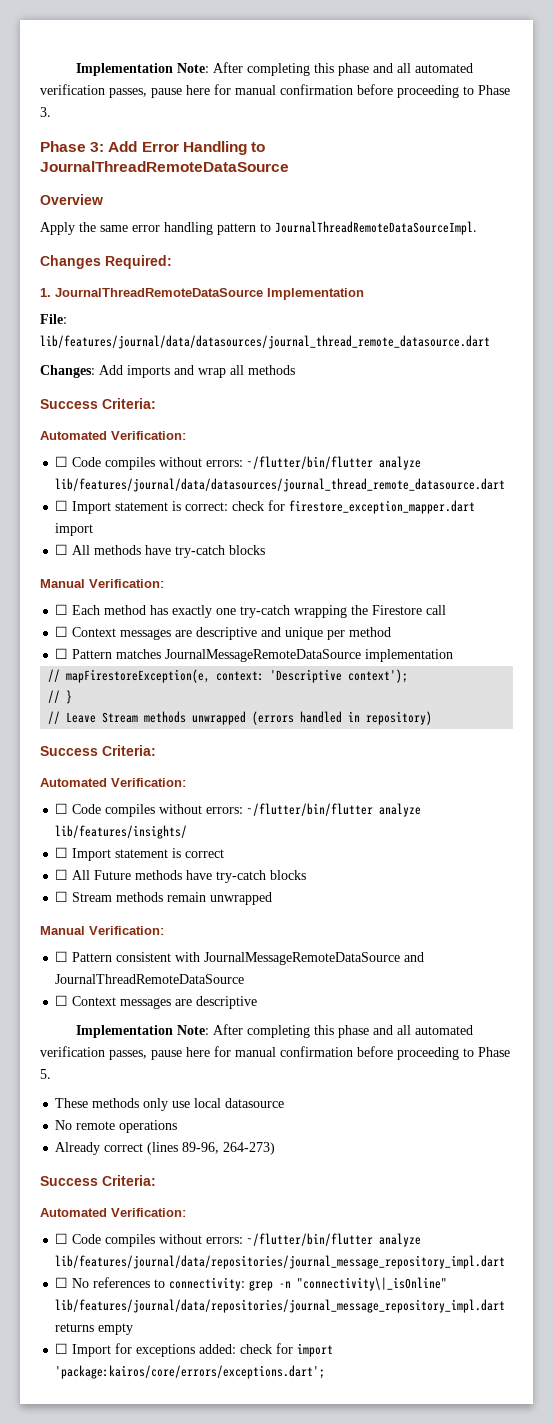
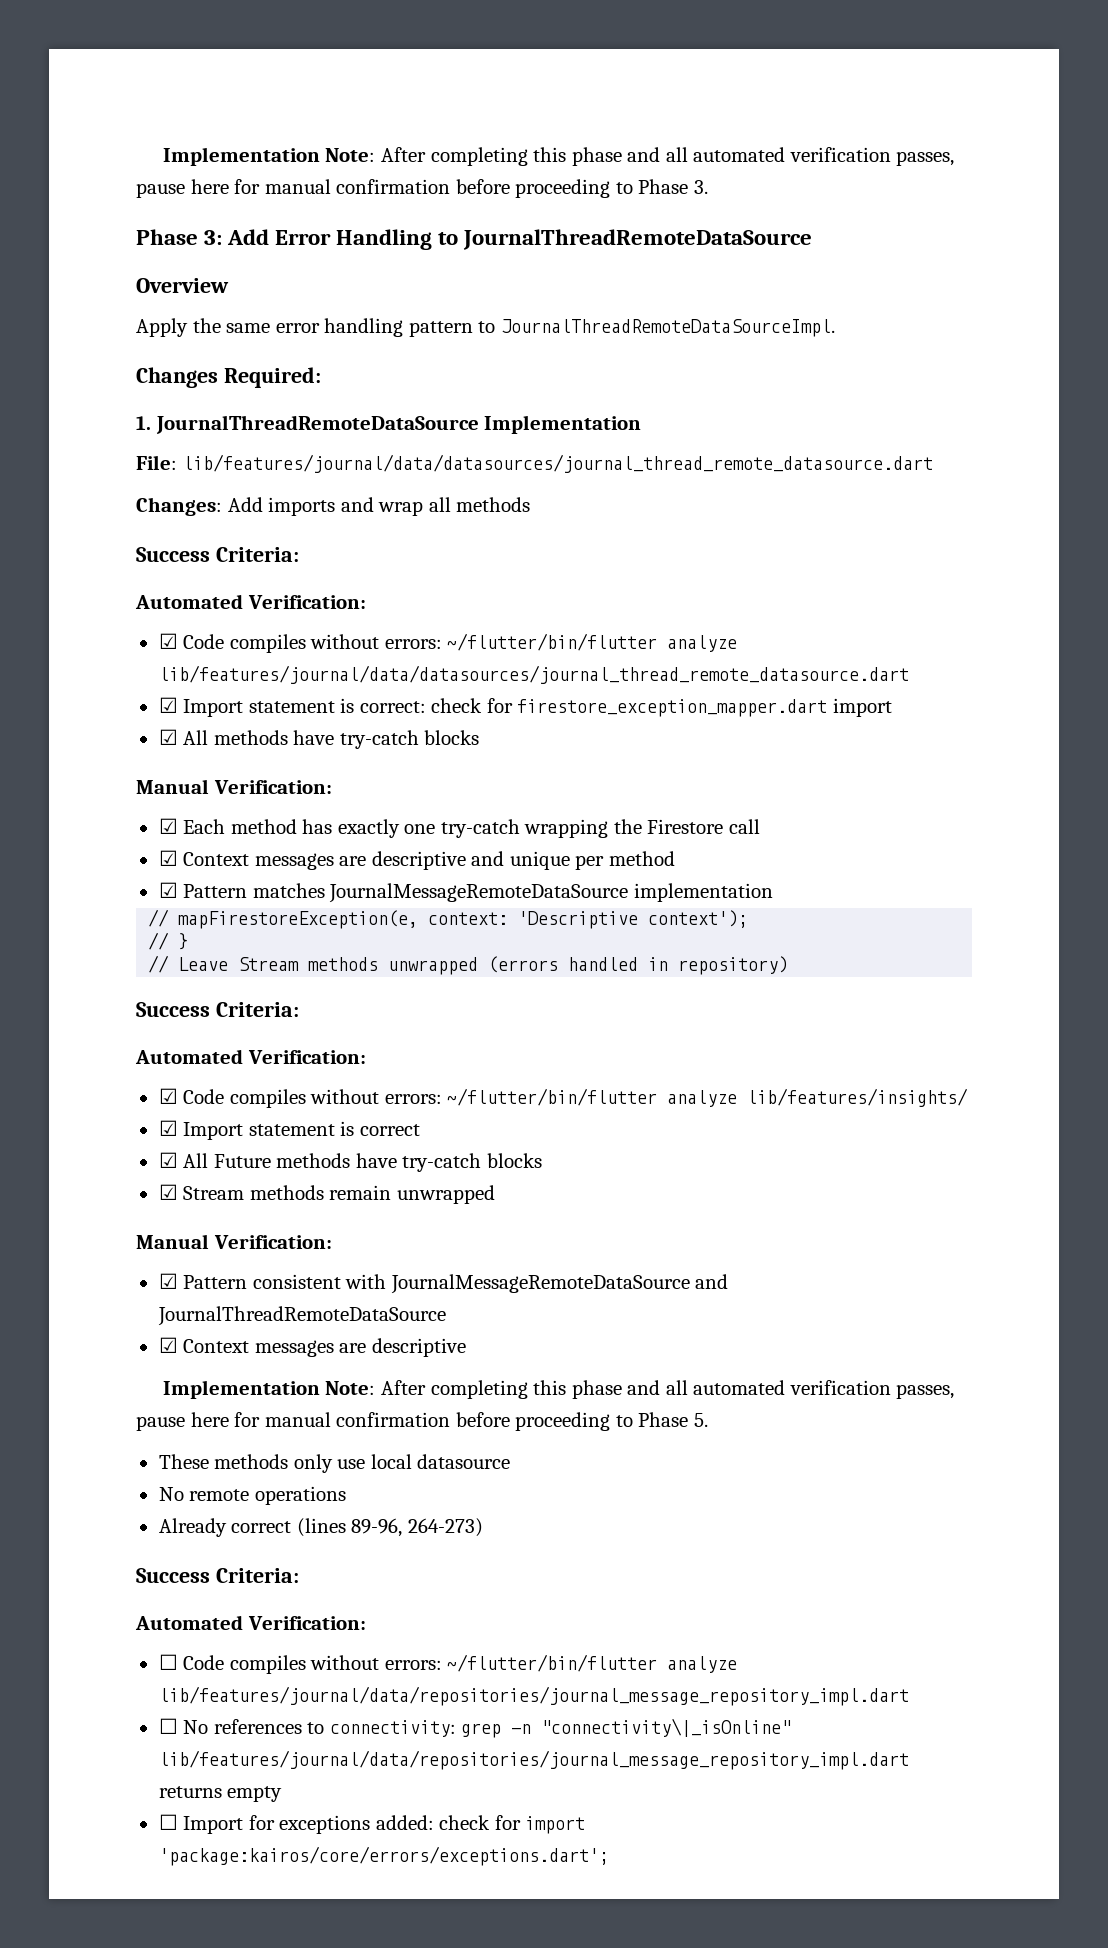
- ☐ Code compiles without errors: ~/flutter/bin/flutter analyze lib/features/journal/data/datasources/journal_thread_remote_datasource.dart
+ ☑ Code compiles without errors: ~/flutter/bin/flutter analyze lib/features/journal/data/datasources/journal_thread_remote_datasource.dart
- ☐ Import statement is correct: check for firestore_exception_mapper.dart import
+ ☑ Import statement is correct: check for firestore_exception_mapper.dart import
- ☐ All methods have try-catch blocks
+ ☑ All methods have try-catch blocks
- ☐ Each method has exactly one try-catch wrapping the Firestore call
+ ☑ Each method has exactly one try-catch wrapping the Firestore call
- ☐ Context messages are descriptive and unique per method
+ ☑ Context messages are descriptive and unique per method
- ☐ Pattern matches JournalMessageRemoteDataSource implementation
+ ☑ Pattern matches JournalMessageRemoteDataSource implementation
- ☐ Code compiles without errors: ~/flutter/bin/flutter analyze lib/features/insights/
+ ☑ Code compiles without errors: ~/flutter/bin/flutter analyze lib/features/insights/
- ☐ Import statement is correct
+ ☑ Import statement is correct
- ☐ All Future methods have try-catch blocks
+ ☑ All Future methods have try-catch blocks
- ☐ Stream methods remain unwrapped
+ ☑ Stream methods remain unwrapped
- ☐ Pattern consistent with JournalMessageRemoteDataSource and JournalThreadRemoteDataSource
- ☐ Context messages are descriptive
+ ☑ Pattern consistent with JournalMessageRemoteDataSource and JournalThreadRemoteDataSource
+ ☑ Context messages are descriptive

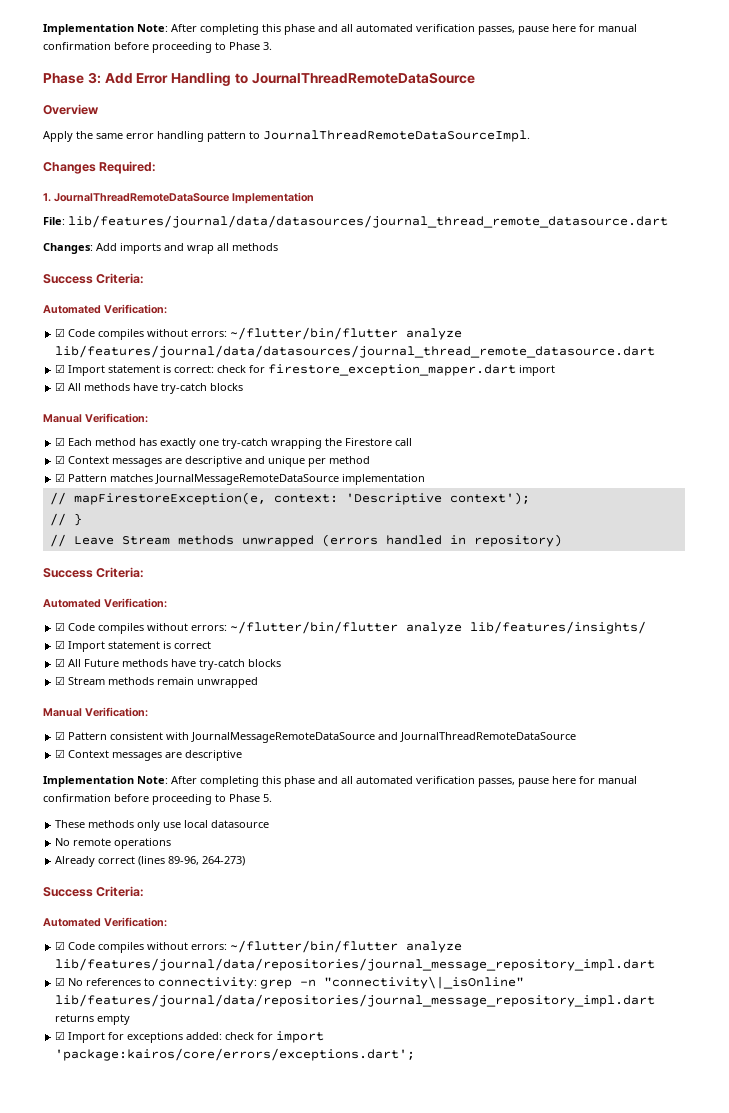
- ☐ Code compiles without errors: ~/flutter/bin/flutter analyze lib/features/journal/data/repositories/journal_message_repository_impl.dart
+ ☑ Code compiles without errors: ~/flutter/bin/flutter analyze lib/features/journal/data/repositories/journal_message_repository_impl.dart
- ☐ No references to connectivity: grep -n "connectivity\|_isOnline" lib/features/journal/data/repositories/journal_message_repository_impl.dart returns empty
+ ☑ No references to connectivity: grep -n "connectivity\|_isOnline" lib/features/journal/data/repositories/journal_message_repository_impl.dart returns empty
- ☐ Import for exceptions added: check for import 'package:kairos/core/errors/exceptions.dart';
+ ☑ Import for exceptions added: check for import 'package:kairos/core/errors/exceptions.dart';

